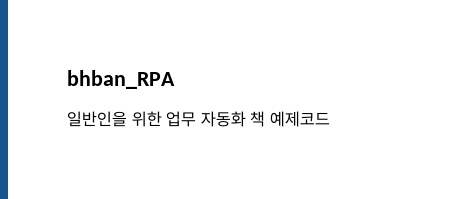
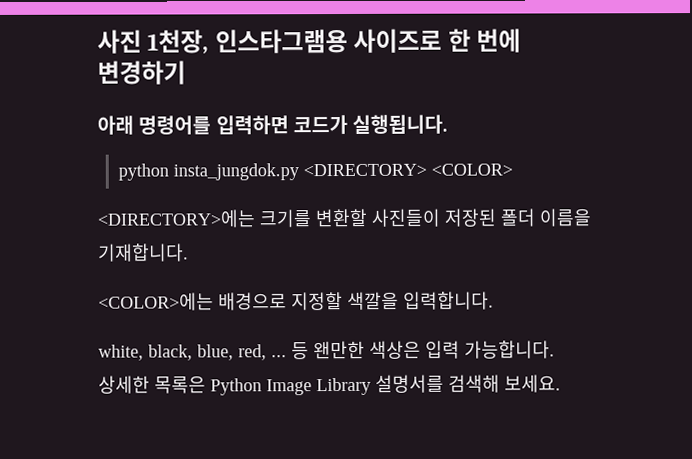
- bhban_RPA
- 일반인을 위한 업무 자동화 책 예제코드
+ 사진 1천장, 인스타그램용 사이즈로 한 번에 변경하기
+ 아래 명령어를 입력하면 코드가 실행됩니다.
+ python insta_jungdok.py <DIRECTORY> <COLOR>
+ <DIRECTORY>에는 크기를 변환할 사진들이 저장된 폴더 이름을 기재합니다.
+ <COLOR>에는 배경으로 지정할 색깔을 입력합니다.
+ white, black, blue, red, ... 등 왠만한 색상은 입력 가능합니다. 상세한 목록은 Python Image Library 설명서를 검색해 보세요.

